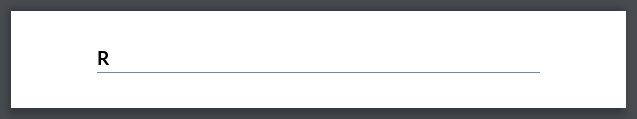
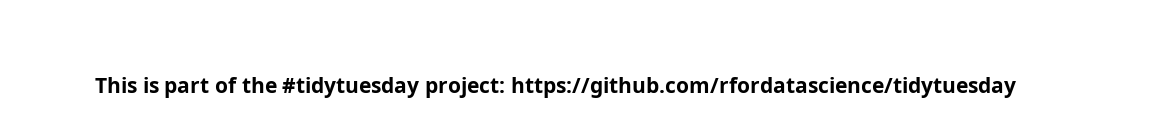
- R
+ This is part of the #tidytuesday project: https://github.com/rfordatascience/tidytuesday

